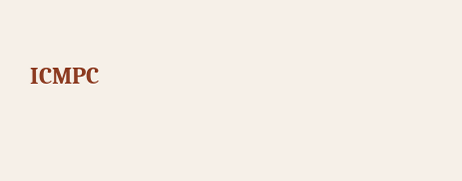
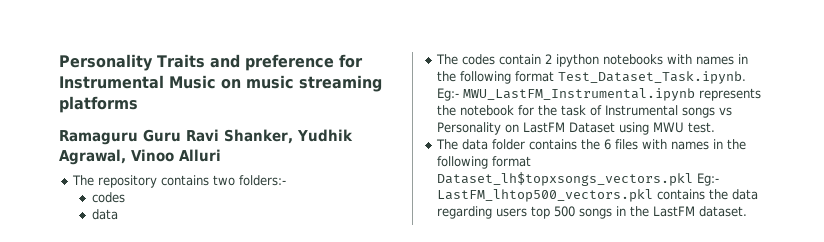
- ICMPC
+ Personality Traits and preference for Instrumental Music on music streaming platforms
+ Ramaguru Guru Ravi Shanker, Yudhik Agrawal, Vinoo Alluri
+ The repository contains two folders:-
+ codes
+ data
+ The codes contain 2 ipython notebooks with names in the following format Test_Dataset_Task.ipynb. Eg:- MWU_LastFM_Instrumental.ipynb represents the notebook for the task of Instrumental songs vs Personality on LastFM Dataset using MWU test.
+ The data folder contains the 6 files with names in the following format Dataset_lh$topxsongs_vectors.pkl Eg:- LastFM_lhtop500_vectors.pkl contains the data regarding users top 500 songs in the LastFM dataset.

